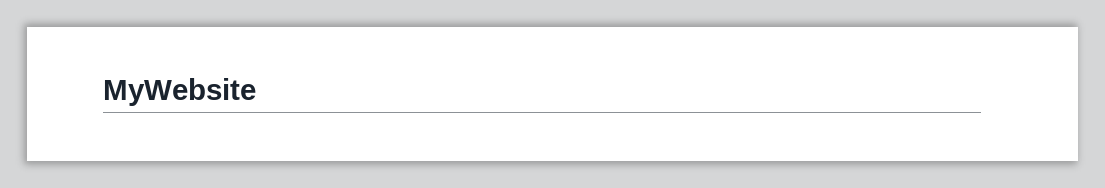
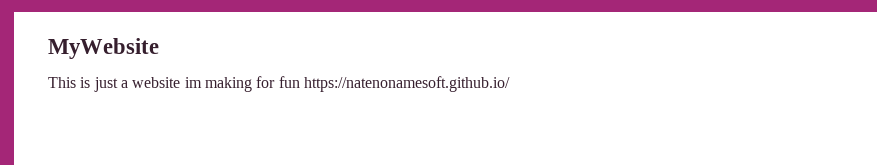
+ This is just a website im making for fun https://natenonamesoft.github.io/

